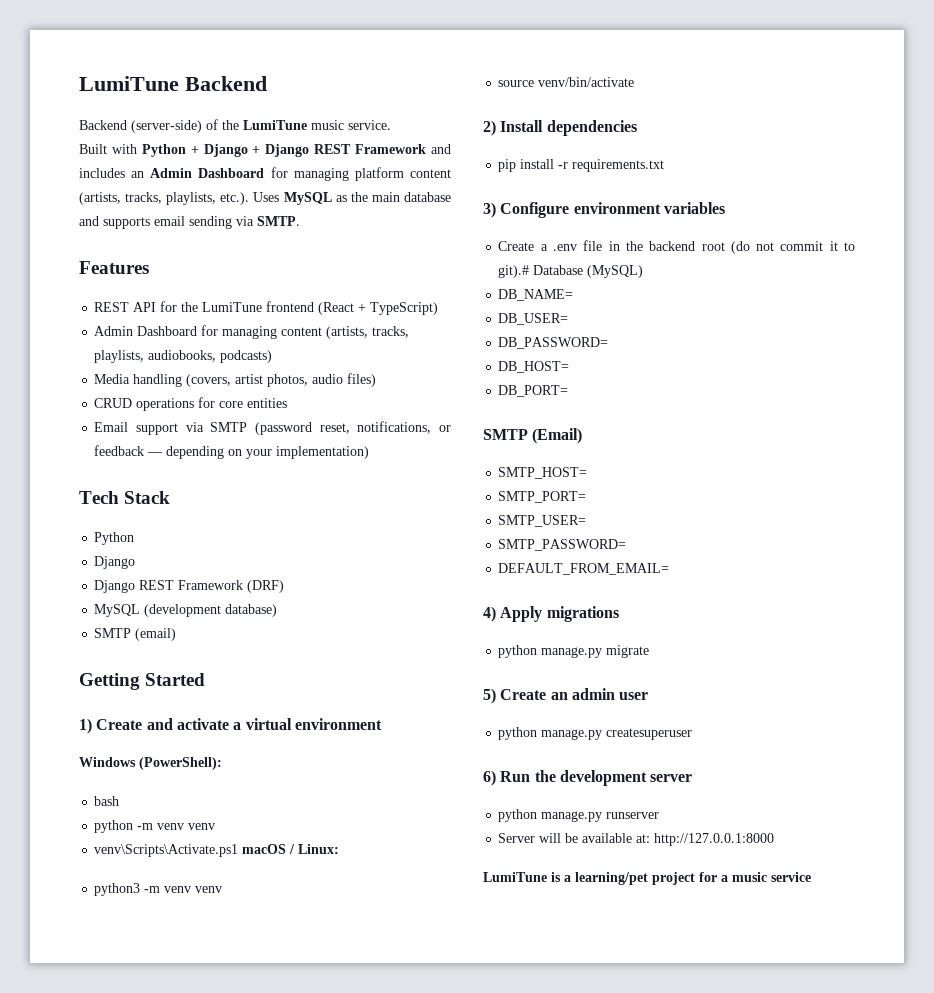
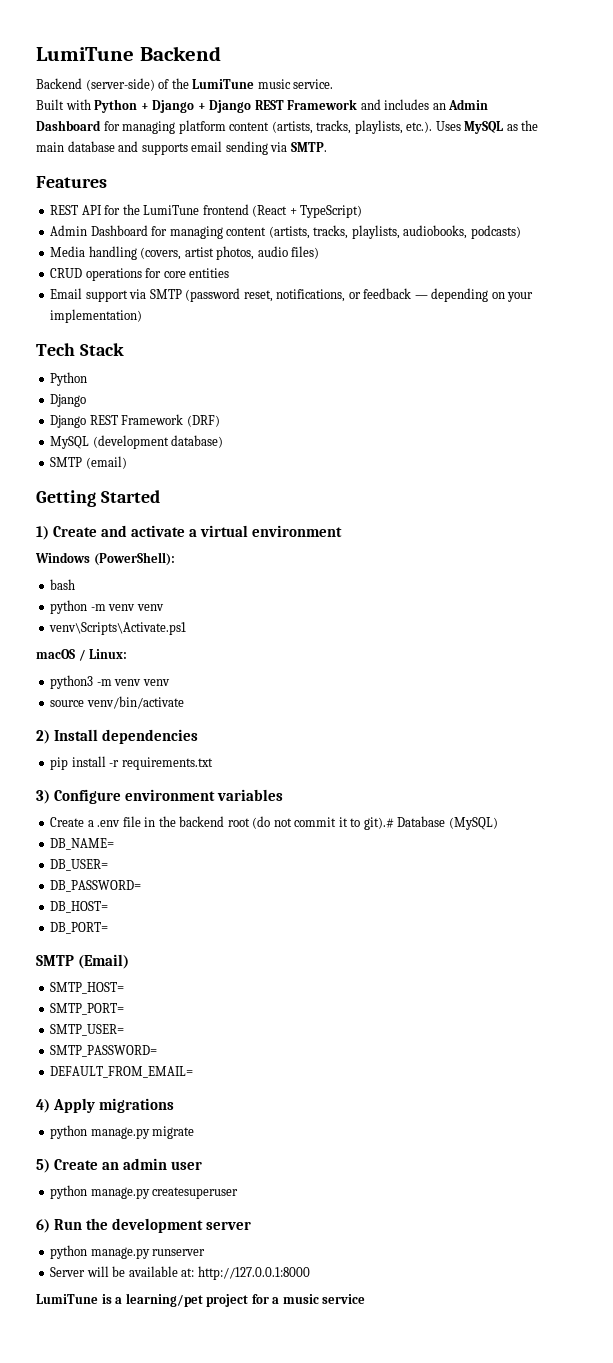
- venv\Scripts\Activate.ps1 macOS / Linux:
+ venv\Scripts\Activate.ps1
+ macOS / Linux:

